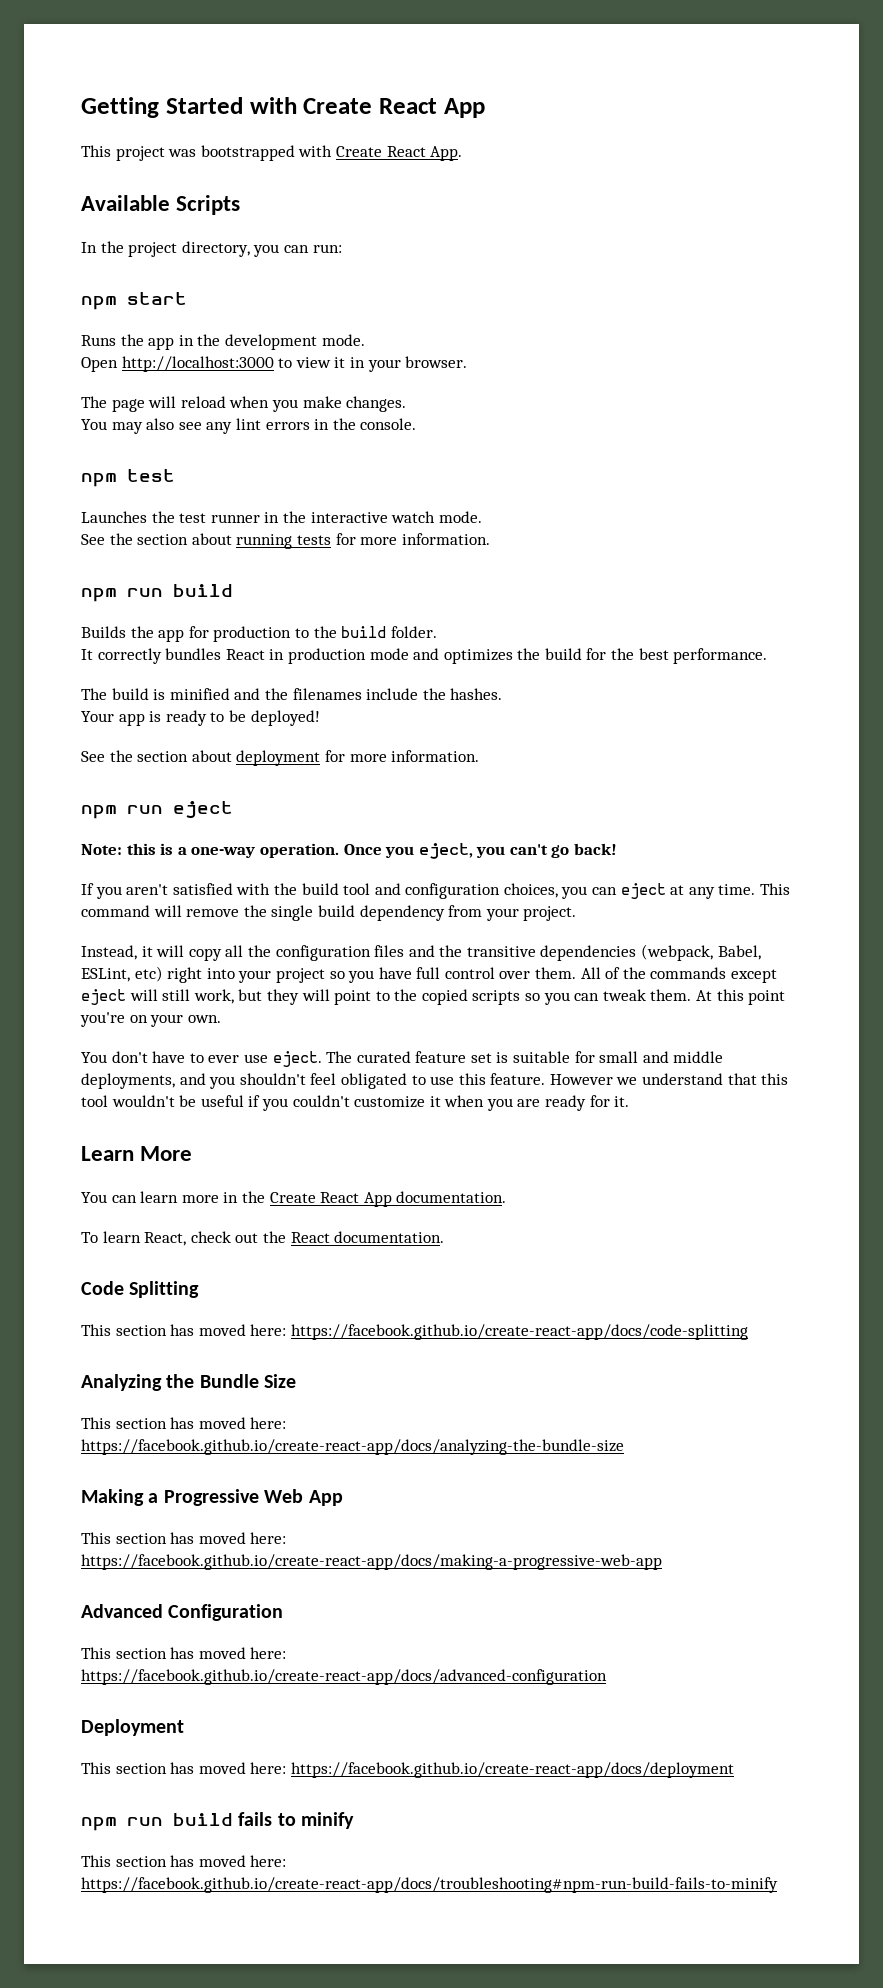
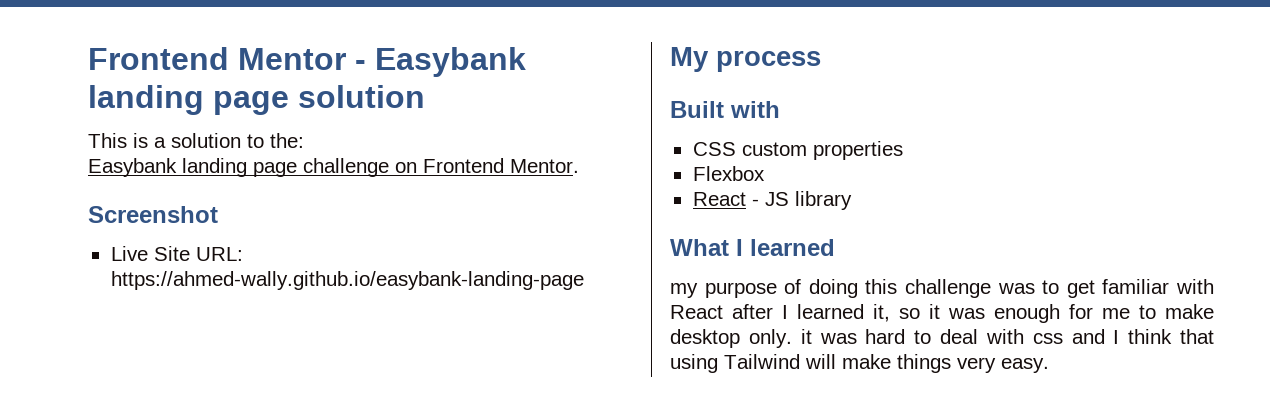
- Getting Started with Create React App
- This project was bootstrapped with Create React App.
- Available Scripts
- In the project directory, you can run:
- npm start
- Runs the app in the development mode.
- Open http://localhost:3000 to view it in your browser.
- The page will reload when you make changes.
- You may also see any lint errors in the console.
- npm test
- Launches the test runner in the interactive watch mode.
- See the section about running tests for more information.
- npm run build
- Builds the app for production to the build folder.
- It correctly bundles React in production mode and optimizes the build for the best performance.
- The build is minified and the filenames include the hashes.
- Your app is ready to be deployed!
- See the section about deployment for more information.
- npm run eject
- Note: this is a one-way operation. Once you eject, you can't go back!
- If you aren't satisfied with the build tool and configuration choices, you can eject at any time. This command will remove the single build dependency from your project.
- Instead, it will copy all the configuration files and the transitive dependencies (webpack, Babel, ESLint, etc) right into your project so you have full control over them. All of the commands except eject will still work, but they will point to the copied scripts so you can tweak them. At this point you're on your own.
- You don't have to ever use eject. The curated feature set is suitable for small and middle deployments, and you shouldn't feel obligated to use this feature. However we understand that this tool wouldn't be useful if you couldn't customize it when you are ready for it.
- Learn More
- You can learn more in the Create React App documentation.
- To learn React, check out the React documentation.
- Code Splitting
- This section has moved here: https://facebook.github.io/create-react-app/docs/code-splitting
- Analyzing the Bundle Size
- This section has moved here: https://facebook.github.io/create-react-app/docs/analyzing-the-bundle-size
- Making a Progressive Web App
- This section has moved here: https://facebook.github.io/create-react-app/docs/making-a-progressive-web-app
- Advanced Configuration
- This section has moved here: https://facebook.github.io/create-react-app/docs/advanced-configuration
- Deployment
- This section has moved here: https://facebook.github.io/create-react-app/docs/deployment
- npm run build fails to minify
- This section has moved here: https://facebook.github.io/create-react-app/docs/troubleshooting#npm-run-build-fails-to-minify
+ Frontend Mentor - Easybank landing page solution
+ This is a solution to the:
+ Easybank landing page challenge on Frontend Mentor.
+ Screenshot
+ Live Site URL: https://ahmed-wally.github.io/easybank-landing-page
+ My process
+ Built with
+ CSS custom properties
+ Flexbox
+ React - JS library
+ What I learned
+ my purpose of doing this challenge was to get familiar with React after I learned it, so it was enough for me to make desktop only. it was hard to deal with css and I think that using Tailwind will make things very easy.

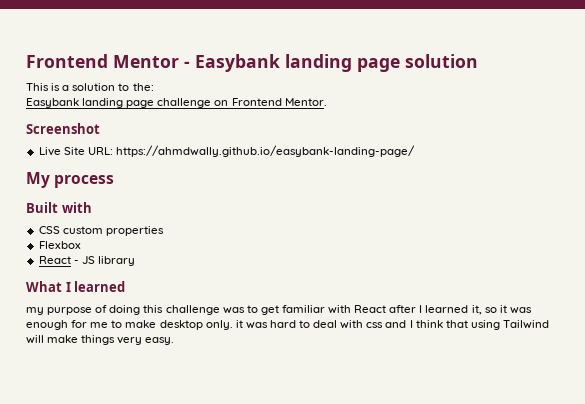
- Live Site URL: https://ahmed-wally.github.io/easybank-landing-page
+ Live Site URL: https://ahmdwally.github.io/easybank-landing-page/

